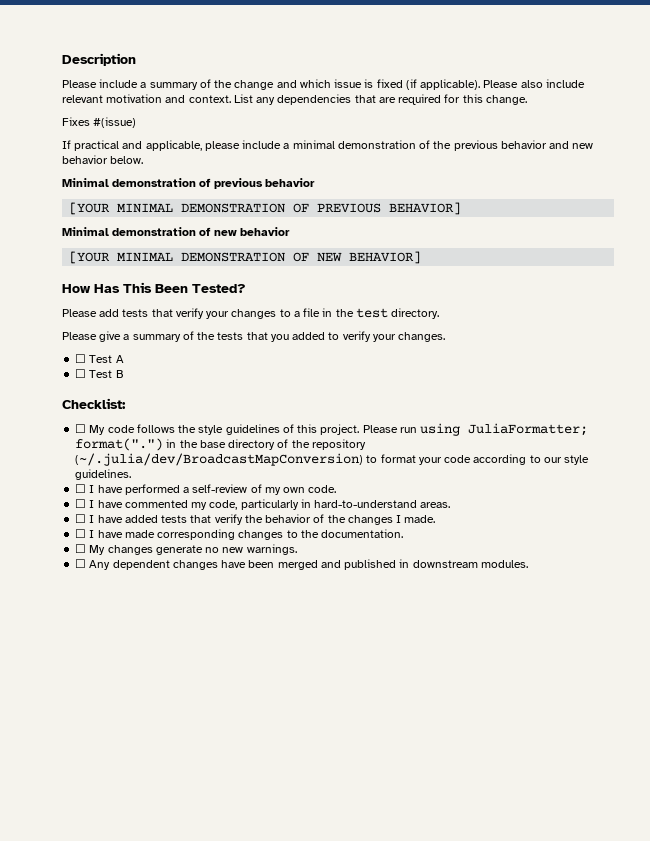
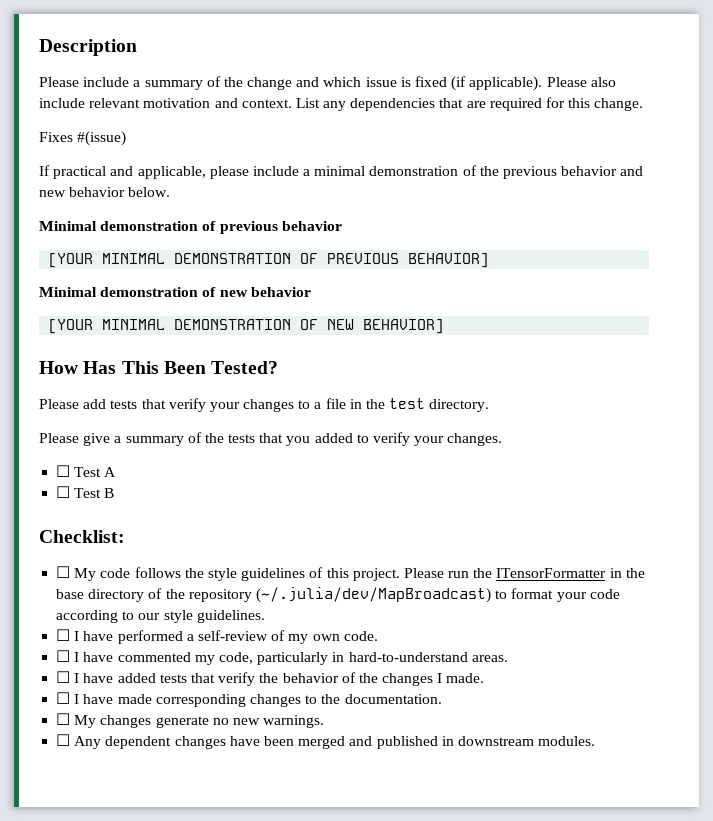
- Please run using JuliaFormatter; format(".") in the base directory of the repository (~/.julia/dev/BroadcastMapConversion) to format your code according to our style guidelines.
+ Please run the ITensorFormatter in the base directory of the repository (~/.julia/dev/MapBroadcast) to format your code according to our style guidelines.

